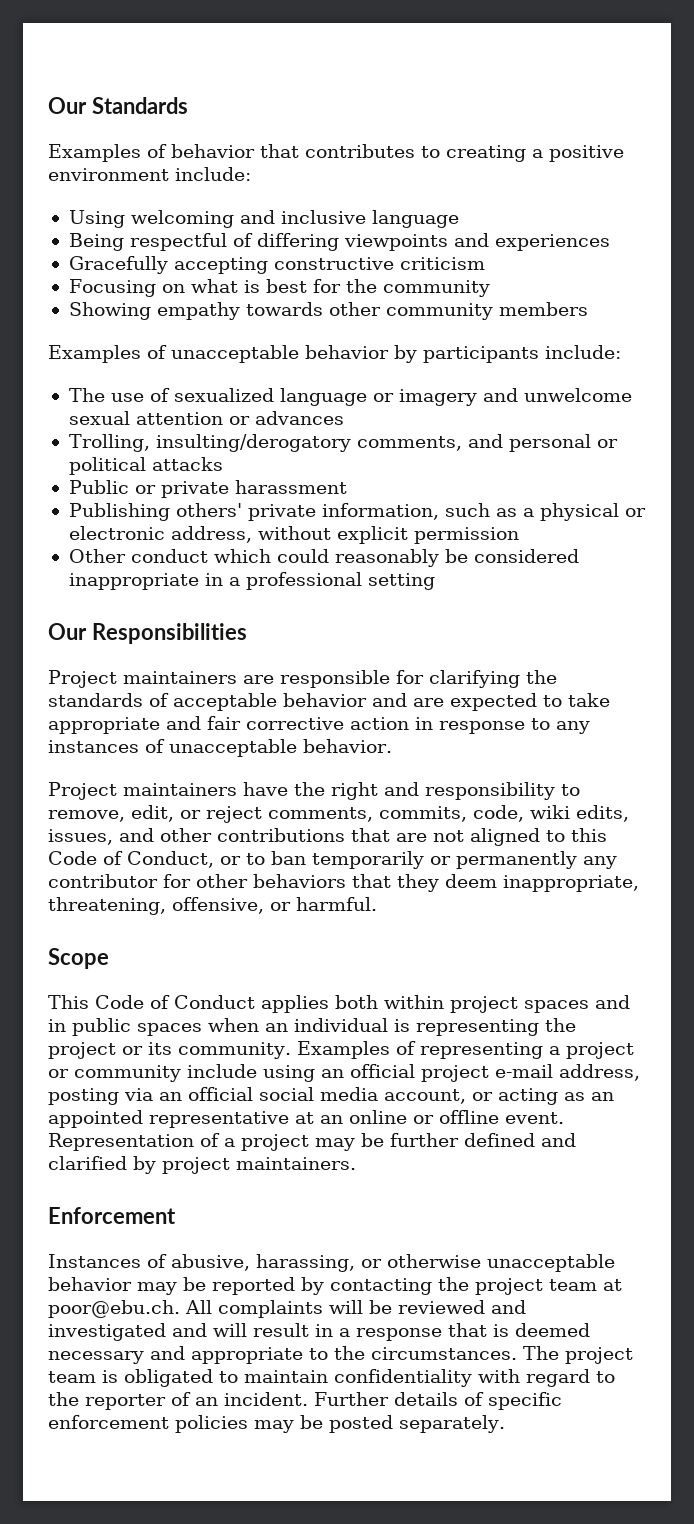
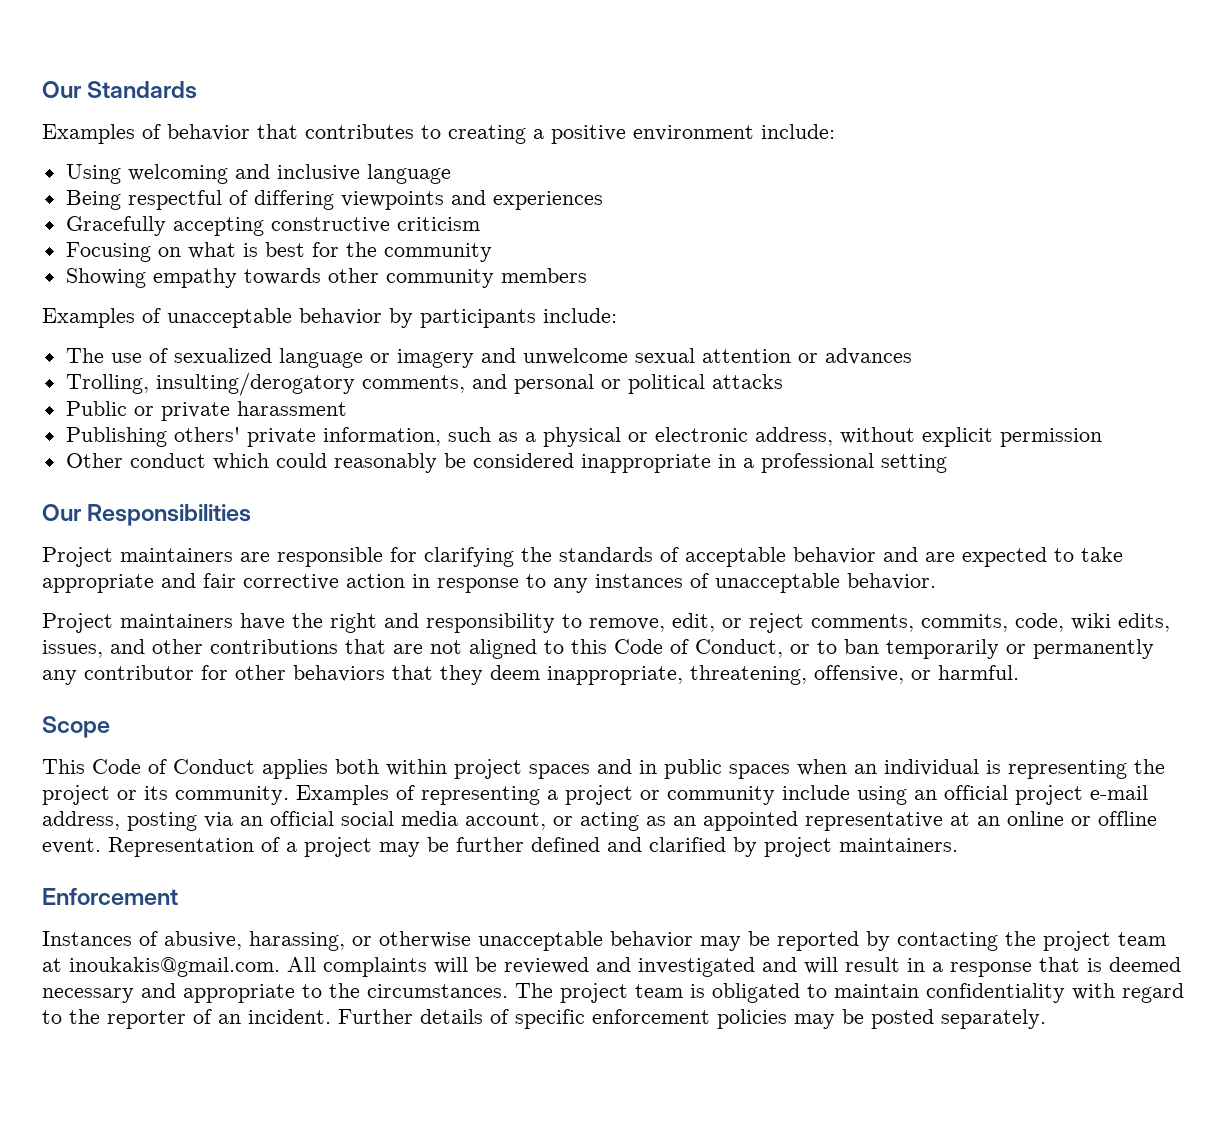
- Instances of abusive, harassing, or otherwise unacceptable behavior may be reported by contacting the project team at poor@ebu.ch. All complaints will be reviewed and investigated and will result in a response that is deemed necessary and appropriate to the circumstances.
+ Instances of abusive, harassing, or otherwise unacceptable behavior may be reported by contacting the project team at inoukakis@gmail.com. All complaints will be reviewed and investigated and will result in a response that is deemed necessary and appropriate to the circumstances.

